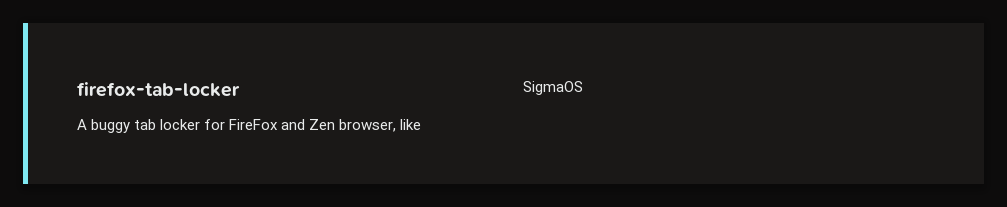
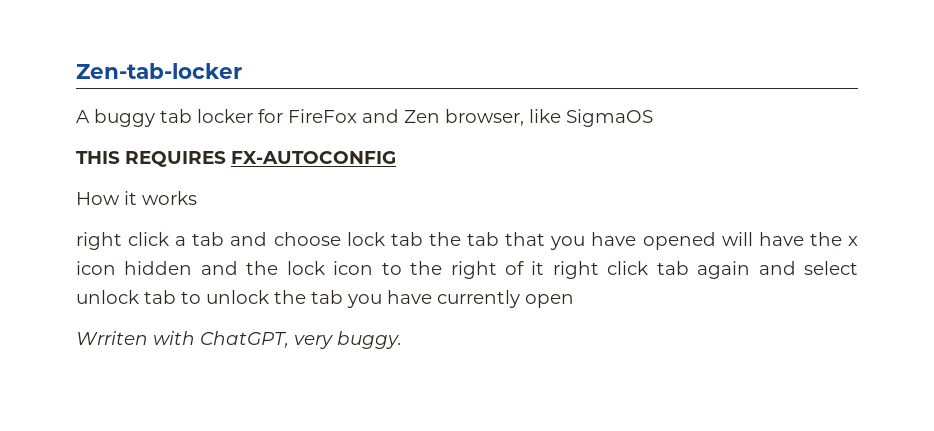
- firefox-tab-locker
+ Zen-tab-locker
+ THIS REQUIRES FX-AUTOCONFIG
+ How it works
+ right click a tab and choose lock tab the tab that you have opened will have the x icon hidden and the lock icon to the right of it right click tab again and select unlock tab to unlock the tab you have currently open
+ Wrriten with ChatGPT, very buggy.

